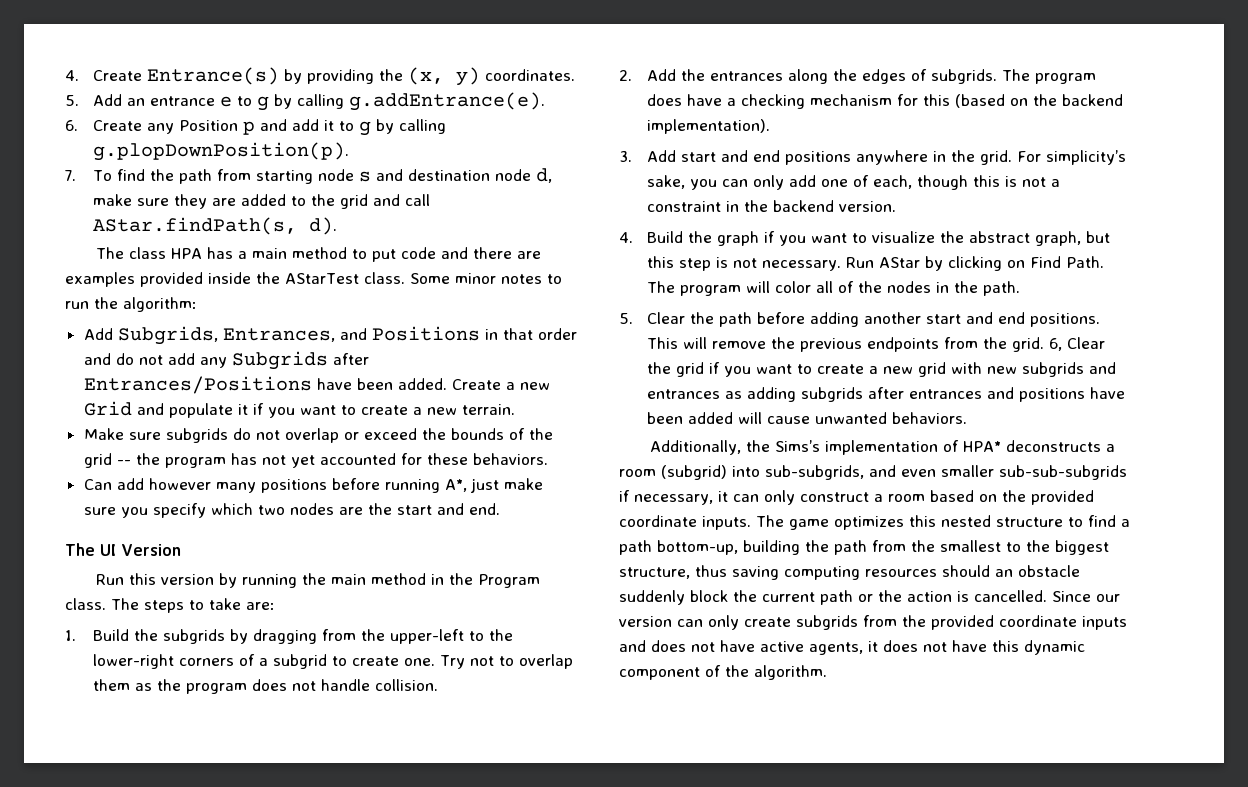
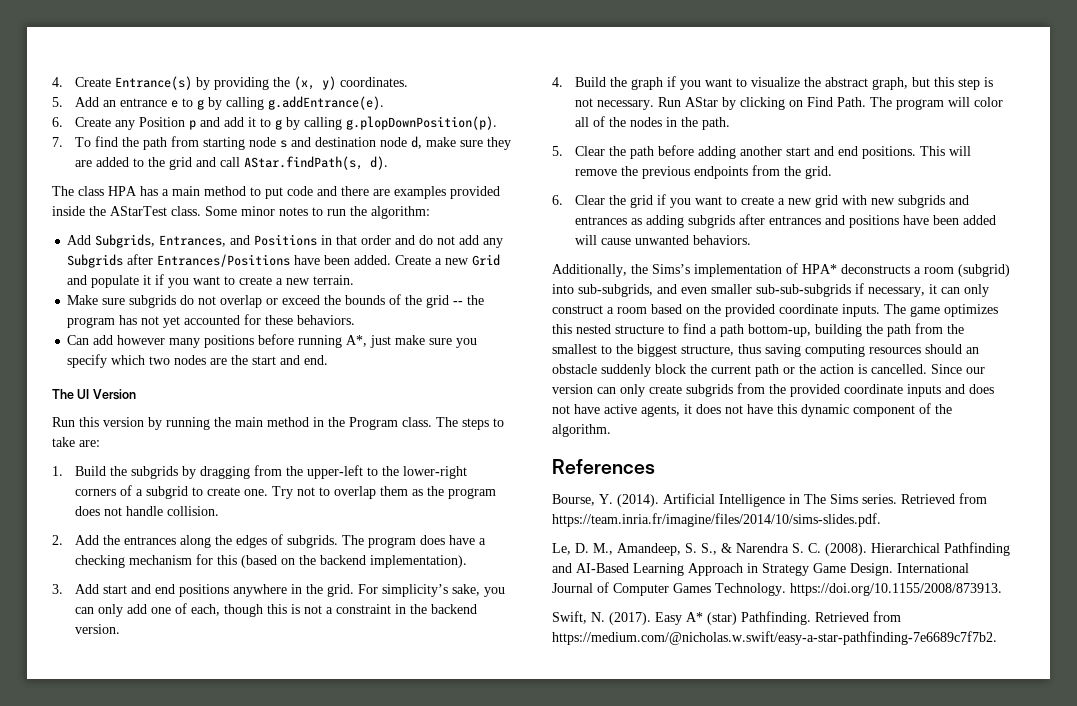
- This will remove the previous endpoints from the grid. 6, Clear the grid if you want to create a new grid with new subgrids and entrances as adding subgrids after entrances and positions have been added will cause unwanted behaviors.
+ This will remove the previous endpoints from the grid.
+ 6. Clear the grid if you want to create a new grid with new subgrids and entrances as adding subgrids after entrances and positions have been added will cause unwanted behaviors.
+ References
+ Bourse, Y. (2014). Artificial Intelligence in The Sims series. Retrieved from https://team.inria.fr/imagine/files/2014/10/sims-slides.pdf.
+ Le, D. M., Amandeep, S. S., & Narendra S. C. (2008). Hierarchical Pathfinding and AI-Based Learning Approach in Strategy Game Design. International Journal of Computer Games Technology. https://doi.org/10.1155/2008/873913.
+ Swift, N. (2017). Easy A* (star) Pathfinding. Retrieved from https://medium.com/@nicholas.w.swift/easy-a-star-pathfinding-7e6689c7f7b2.

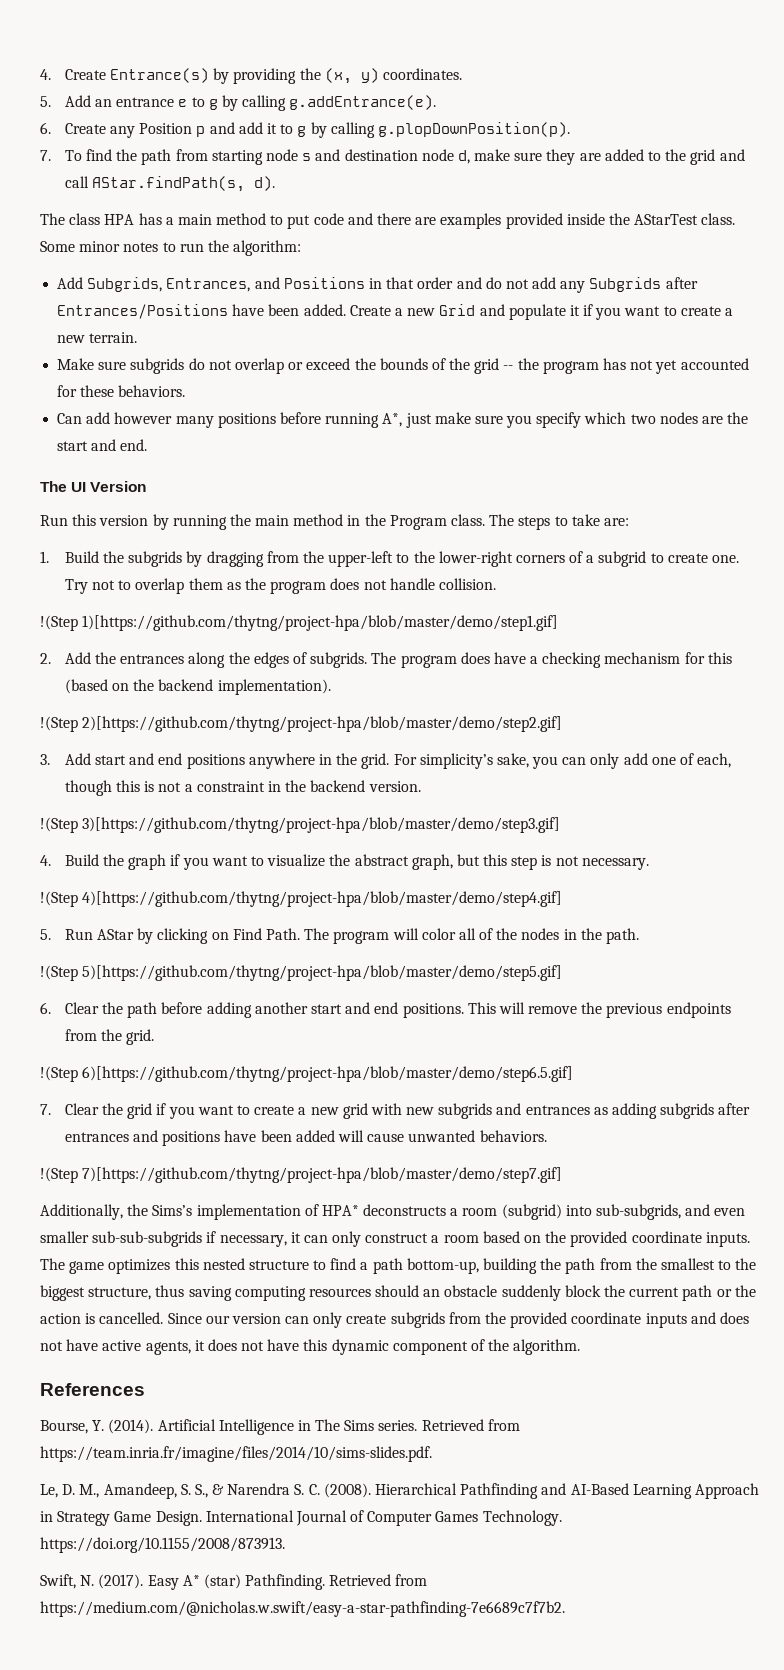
+ !(Step 1)[https://github.com/thytng/project-hpa/blob/master/demo/step1.gif]
+ !(Step 2)[https://github.com/thytng/project-hpa/blob/master/demo/step2.gif]
+ !(Step 3)[https://github.com/thytng/project-hpa/blob/master/demo/step3.gif]
- 4. Build the graph if you want to visualize the abstract graph, but this step is not necessary. Run AStar by clicking on Find Path.
+ 4. Build the graph if you want to visualize the abstract graph, but this step is not necessary.
+ !(Step 4)[https://github.com/thytng/project-hpa/blob/master/demo/step4.gif]
+ 5. Run AStar by clicking on Find Path.
- 5. Clear the path before adding another start and end positions.
+ !(Step 5)[https://github.com/thytng/project-hpa/blob/master/demo/step5.gif]
+ 6. Clear the path before adding another start and end positions.
- 6. Clear the grid if you want to create a new grid with new subgrids and entrances as adding subgrids after entrances and positions have been added will cause unwanted behaviors.
+ !(Step 6)[https://github.com/thytng/project-hpa/blob/master/demo/step6.5.gif]
+ 7. Clear the grid if you want to create a new grid with new subgrids and entrances as adding subgrids after entrances and positions have been added will cause unwanted behaviors.
+ !(Step 7)[https://github.com/thytng/project-hpa/blob/master/demo/step7.gif]

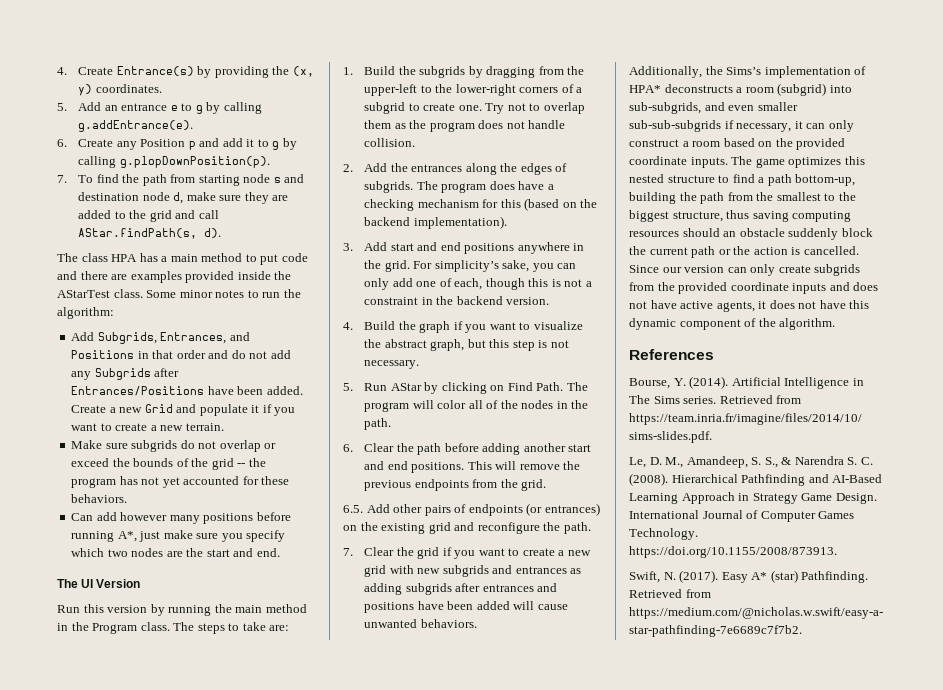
- !(Step 1)[https://github.com/thytng/project-hpa/blob/master/demo/step1.gif]
- !(Step 2)[https://github.com/thytng/project-hpa/blob/master/demo/step2.gif]
- !(Step 3)[https://github.com/thytng/project-hpa/blob/master/demo/step3.gif]
- !(Step 4)[https://github.com/thytng/project-hpa/blob/master/demo/step4.gif]
- !(Step 5)[https://github.com/thytng/project-hpa/blob/master/demo/step5.gif]
- !(Step 6)[https://github.com/thytng/project-hpa/blob/master/demo/step6.5.gif]
+ 6.5. Add other pairs of endpoints (or entrances) on the existing grid and reconfigure the path.
- !(Step 7)[https://github.com/thytng/project-hpa/blob/master/demo/step7.gif]

